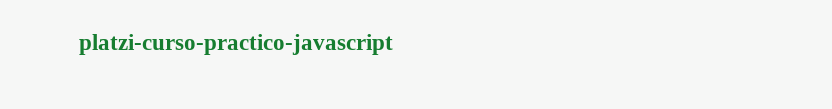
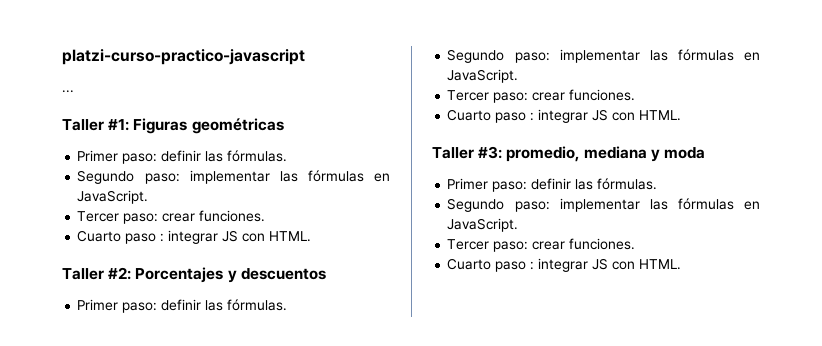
+ ...
+ Taller #1: Figuras geométricas
+ Primer paso: definir las fórmulas.
+ Segundo paso: implementar las fórmulas en JavaScript.
+ Tercer paso: crear funciones.
+ Cuarto paso : integrar JS con HTML.
+ Taller #2: Porcentajes y descuentos
+ Primer paso: definir las fórmulas.
+ Segundo paso: implementar las fórmulas en JavaScript.
+ Tercer paso: crear funciones.
+ Cuarto paso : integrar JS con HTML.
+ Taller #3: promedio, mediana y moda
+ Primer paso: definir las fórmulas.
+ Segundo paso: implementar las fórmulas en JavaScript.
+ Tercer paso: crear funciones.
+ Cuarto paso : integrar JS con HTML.

